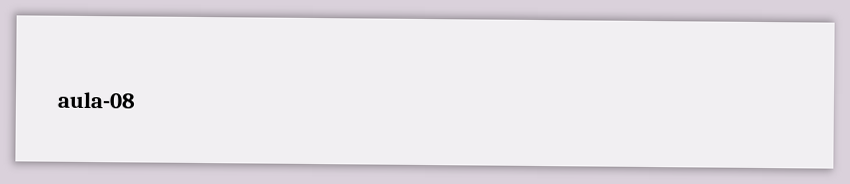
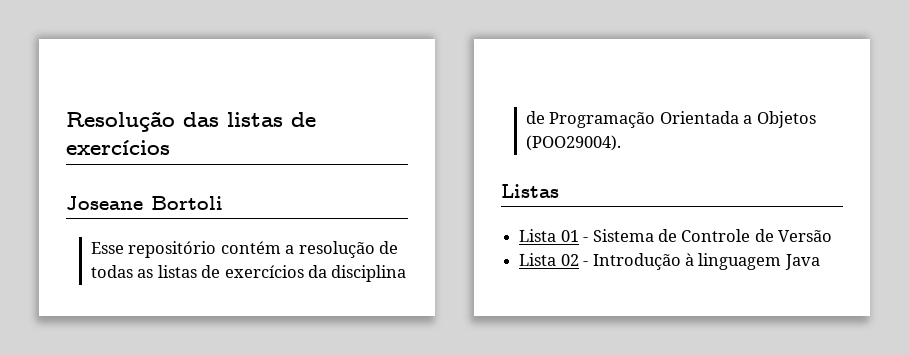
- aula-08
+ Resolução das listas de exercícios
+ Joseane Bortoli
+ Esse repositório contém a resolução de todas as listas de exercícios da disciplina de Programação Orientada a Objetos (POO29004).
+ Listas
+ Lista 01 - Sistema de Controle de Versão
+ Lista 02 - Introdução à linguagem Java

